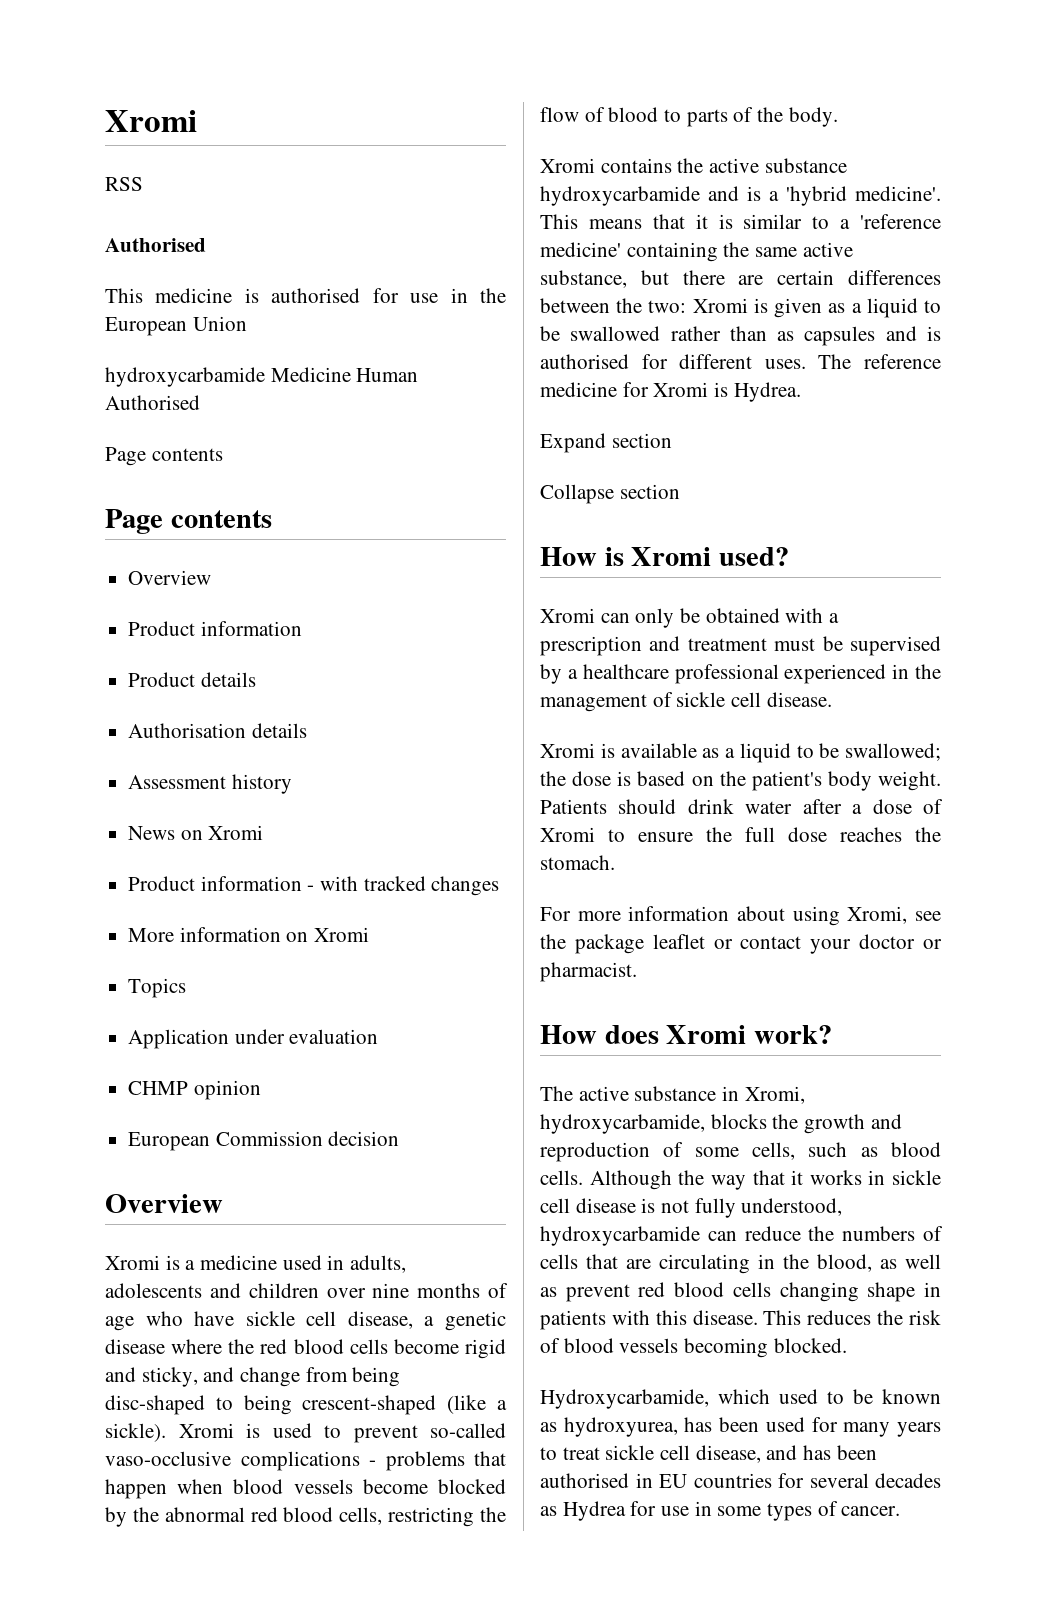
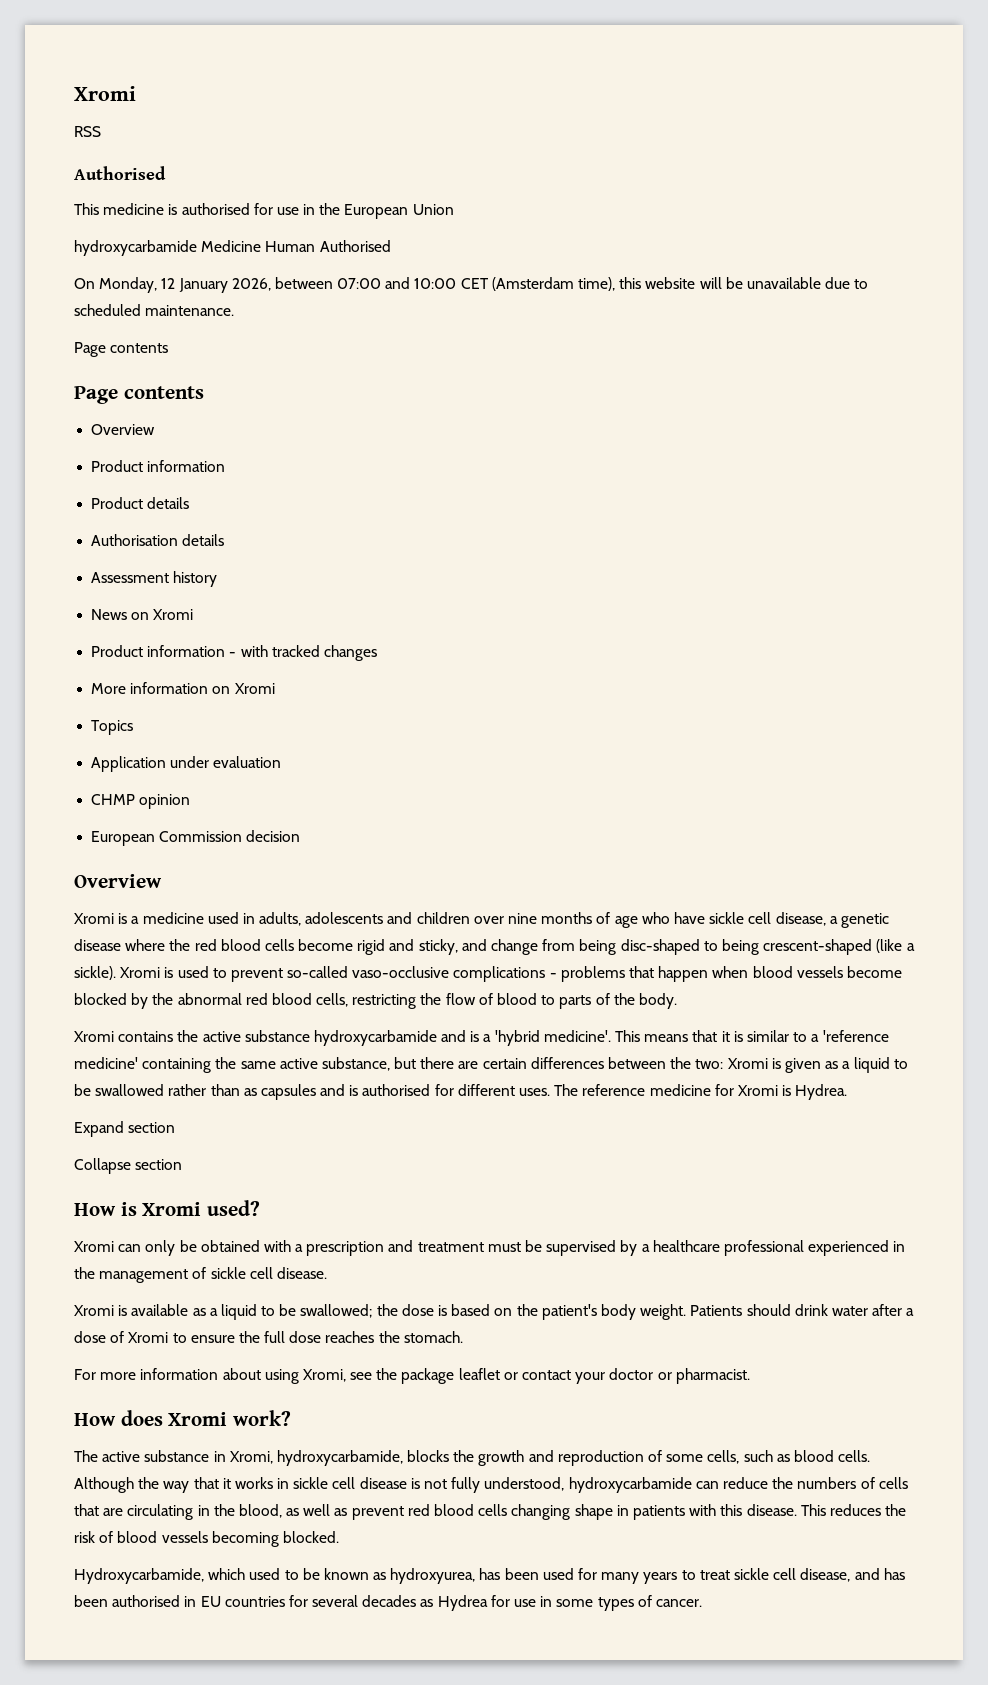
+ On Monday, 12 January 2026, between 07:00 and 10:00 CET (Amsterdam time), this website will be unavailable due to scheduled maintenance.

